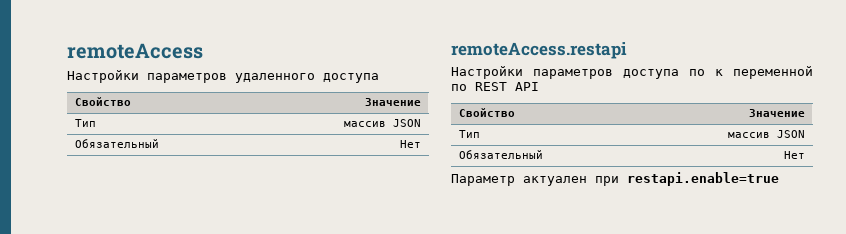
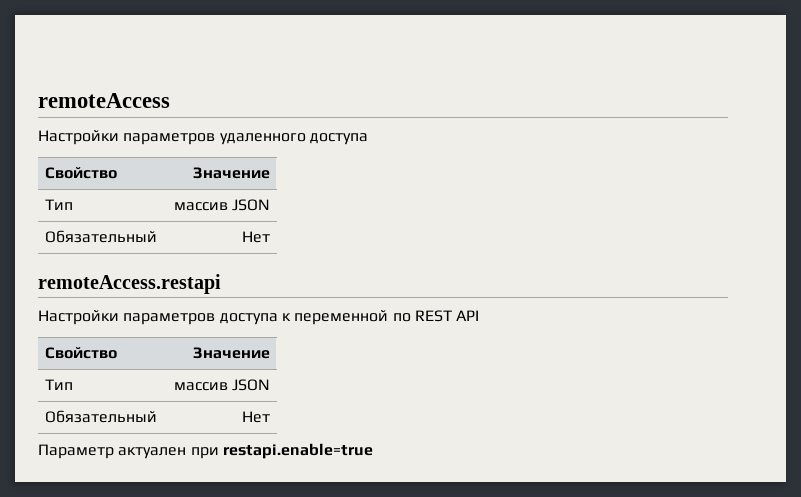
- Настройки параметров доступа по к переменной по REST API
+ Настройки параметров доступа к переменной по REST API

